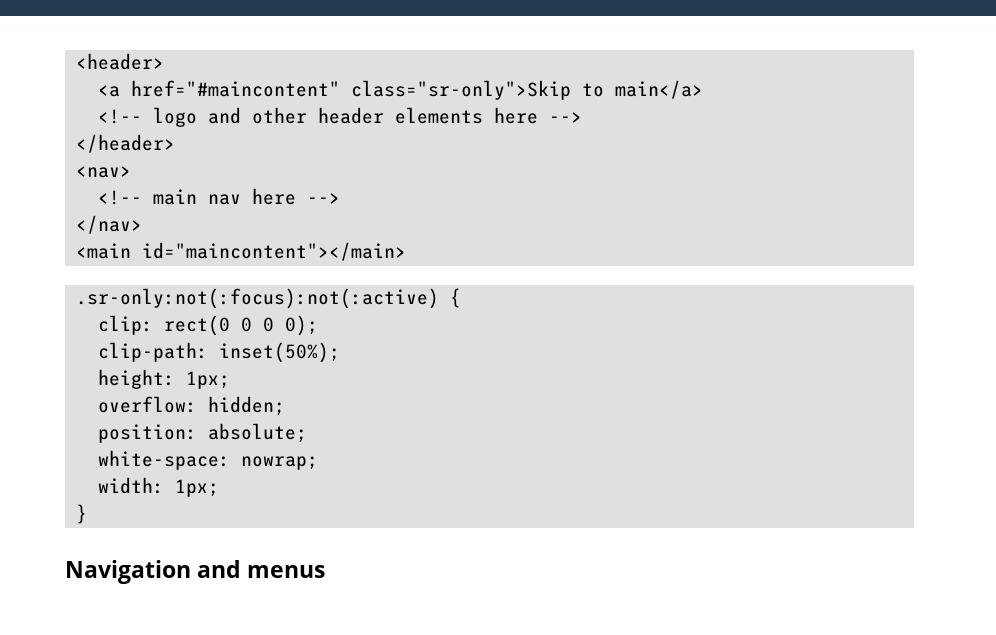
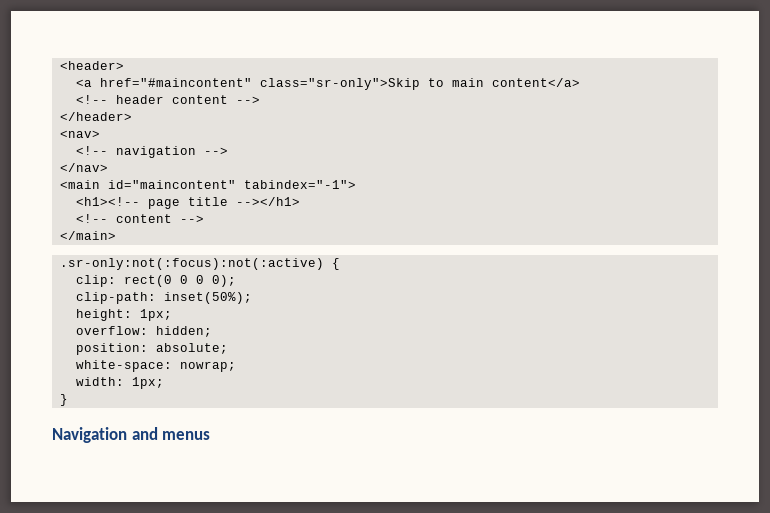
- <a href="#maincontent" class="sr-only">Skip to main</a>
- <!-- logo and other header elements here -->
+ <a href="#maincontent" class="sr-only">Skip to main content</a>
+ <!-- header content -->
- <!-- main nav here -->
+ <!-- navigation -->
- <main id="maincontent"></main>
+ <main id="maincontent" tabindex="-1">
+ <h1><!-- page title --></h1>
+ <!-- content -->
+ </main>

